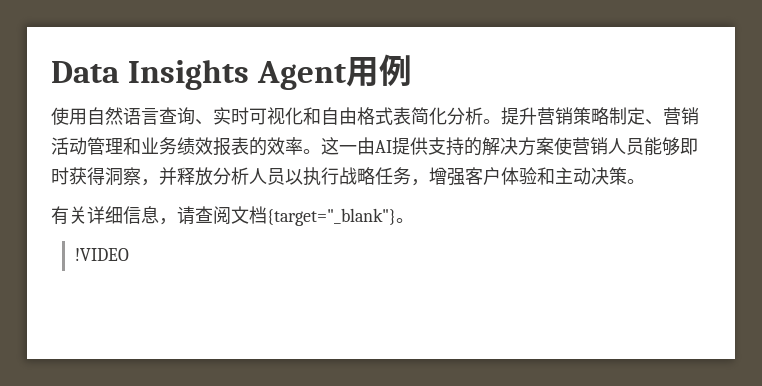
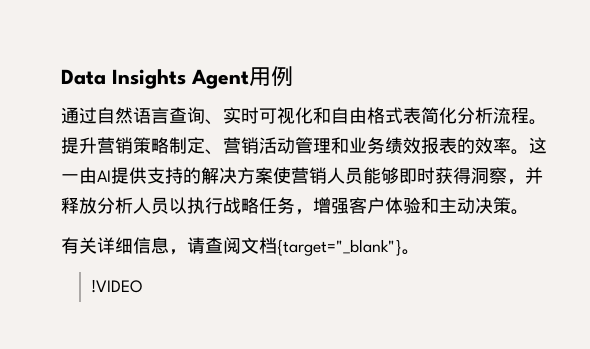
- 使用自然语言查询、实时可视化和自由格式表简化分析。
+ 通过自然语言查询、实时可视化和自由格式表简化分析流程。

